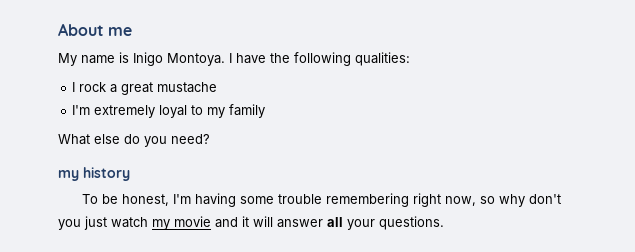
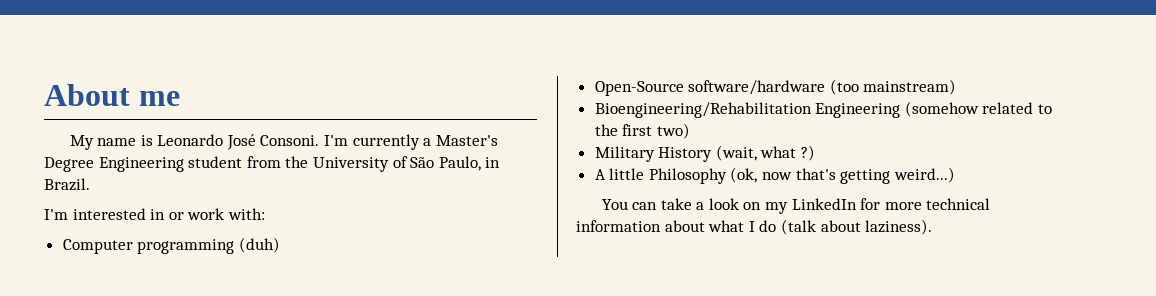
- My name is Inigo Montoya. I have the following qualities:
- I rock a great mustache
- I'm extremely loyal to my family
- What else do you need?
- my history
- To be honest, I'm having some trouble remembering right now, so why don't you just watch my movie and it will answer all your questions.
+ My name is Leonardo José Consoni. I'm currently a Master's Degree Engineering student from the University of São Paulo, in Brazil.
+ I'm interested in or work with:
+ Computer programming (duh)
+ Open-Source software/hardware (too mainstream)
+ Bioengineering/Rehabilitation Engineering (somehow related to the first two)
+ Military History (wait, what ?)
+ A little Philosophy (ok, now that's getting weird...)
+ You can take a look on my LinkedIn for more technical information about what I do (talk about laziness).

